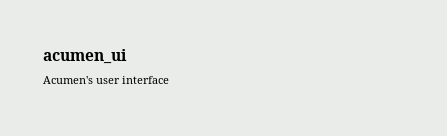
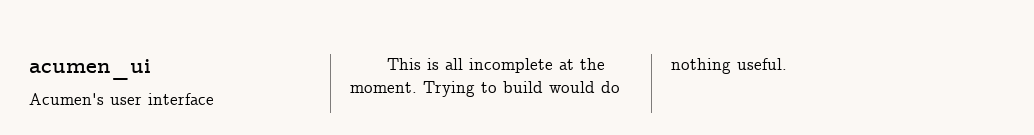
+ This is all incomplete at the moment. Trying to build would do nothing useful.

